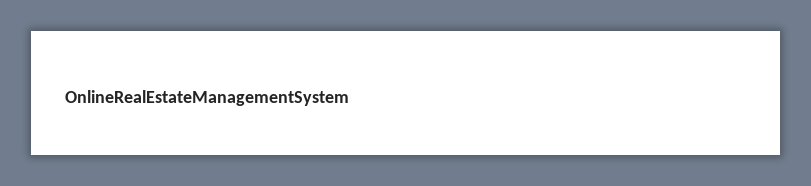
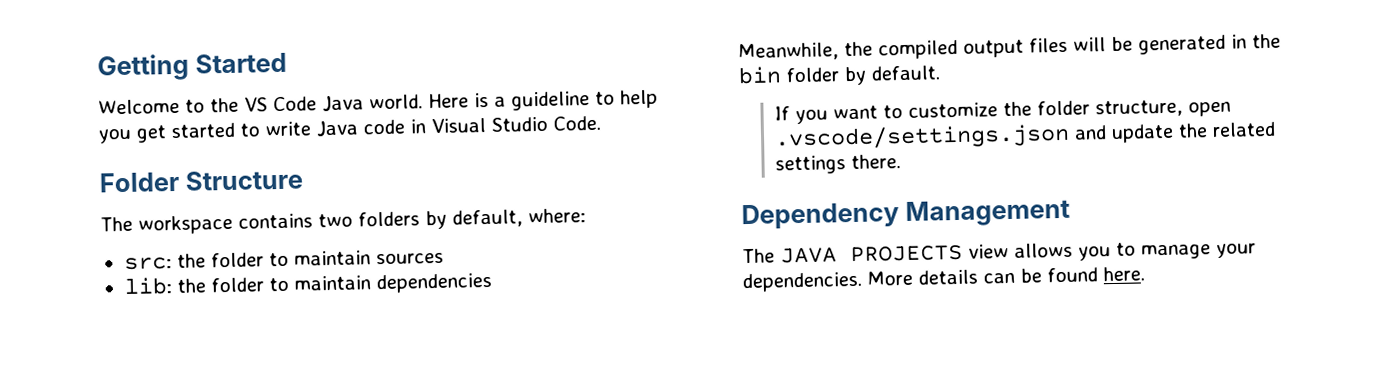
- OnlineRealEstateManagementSystem
+ Getting Started
+ Welcome to the VS Code Java world. Here is a guideline to help you get started to write Java code in Visual Studio Code.
+ Folder Structure
+ The workspace contains two folders by default, where:
+ src: the folder to maintain sources
+ lib: the folder to maintain dependencies
+ Meanwhile, the compiled output files will be generated in the bin folder by default.
+ If you want to customize the folder structure, open .vscode/settings.json and update the related settings there.
+ Dependency Management
+ The JAVA PROJECTS view allows you to manage your dependencies. More details can be found here.

